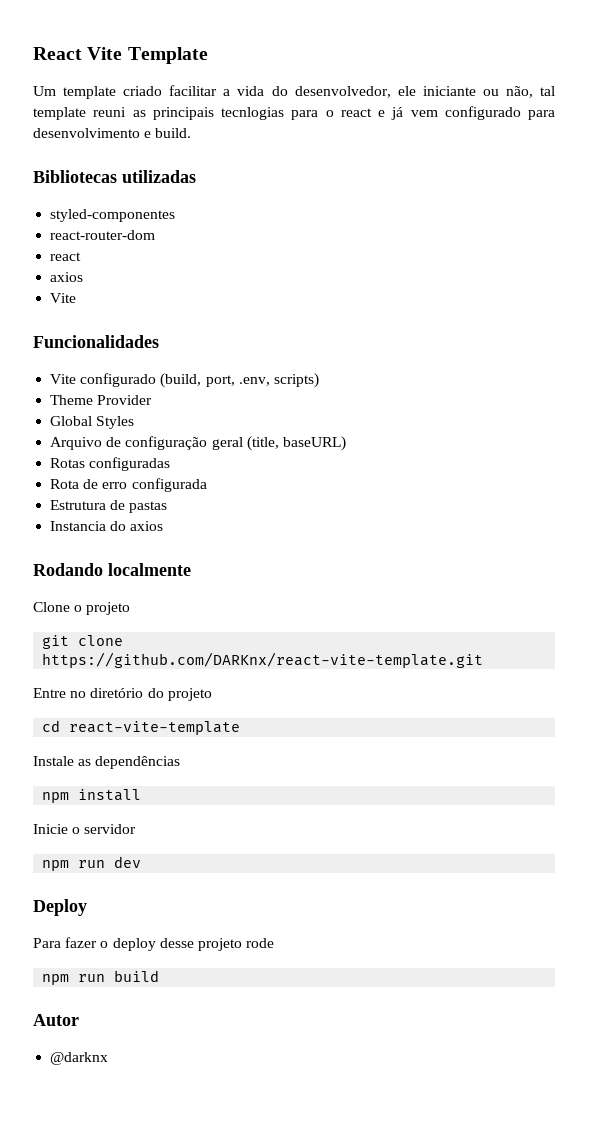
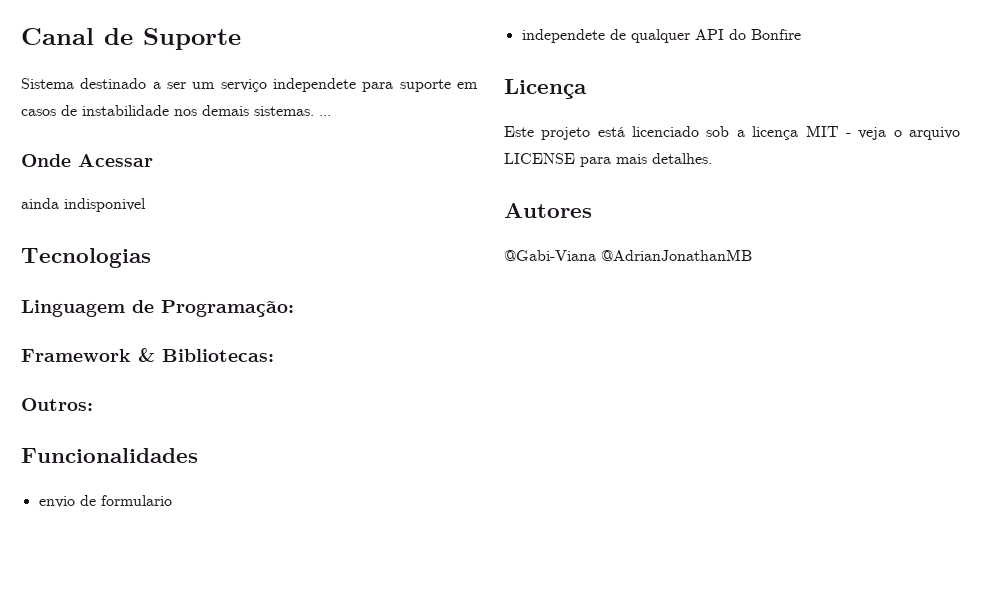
- React Vite Template
- Um template criado facilitar a vida do desenvolvedor, ele iniciante ou não, tal template reuni as principais tecnlogias para o react e já vem configurado para desenvolvimento e build.
- Bibliotecas utilizadas
- styled-componentes
- react-router-dom
- react
- axios
- Vite
+ Canal de Suporte
+ Sistema destinado a ser um serviço independete para suporte em casos de instabilidade nos demais sistemas. ...
+ Onde Acessar
+ ainda indisponivel
+ Tecnologias
+ Linguagem de Programação:
+ Framework & Bibliotecas:
+ Outros:
  Funcionalidades
- Vite configurado (build, port, .env, scripts)
- Theme Provider
- Global Styles
- Arquivo de configuração geral (title, baseURL)
- Rotas configuradas
- Rota de erro configurada
- Estrutura de pastas
- Instancia do axios
- Rodando localmente
- Clone o projeto
- git clone https://github.com/DARKnx/react-vite-template.git
- Entre no diretório do projeto
- cd react-vite-template
- Instale as dependências
- npm install
- Inicie o servidor
- npm run dev
- Deploy
- Para fazer o deploy desse projeto rode
- npm run build
- Autor
- @darknx
+ envio de formulario
+ independete de qualquer API do Bonfire
+ Licença
+ Este projeto está licenciado sob a licença MIT - veja o arquivo LICENSE para mais detalhes.
+ Autores
+ @Gabi-Viana @AdrianJonathanMB

